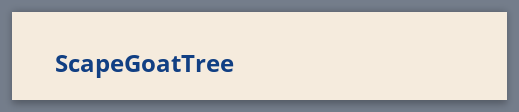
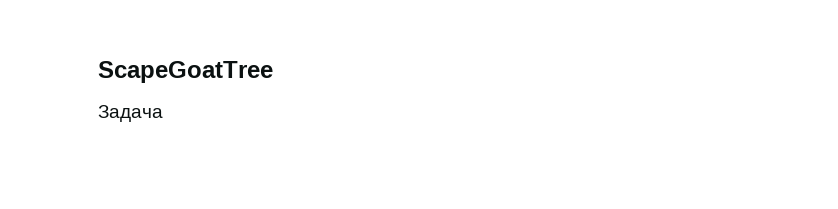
+ Задача

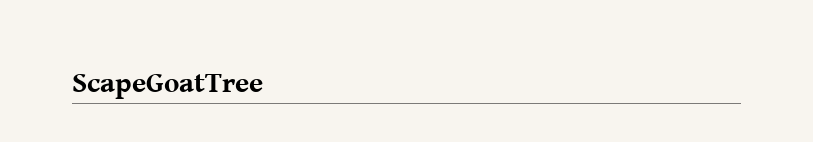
- Задача

